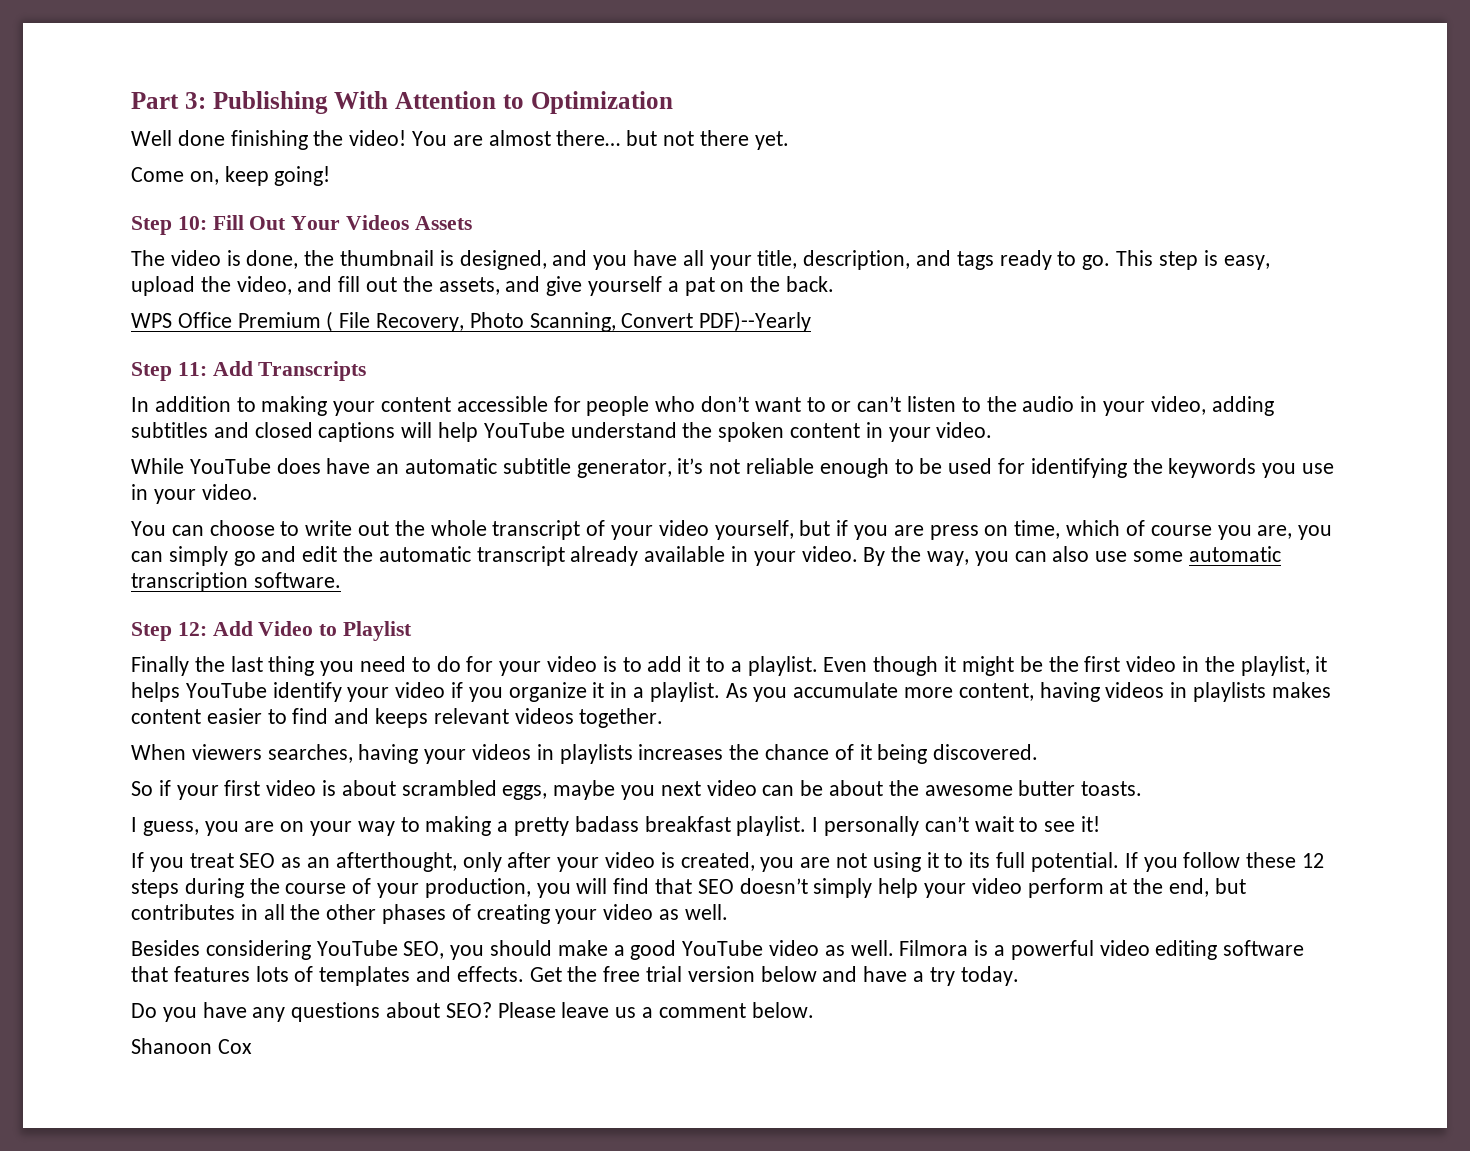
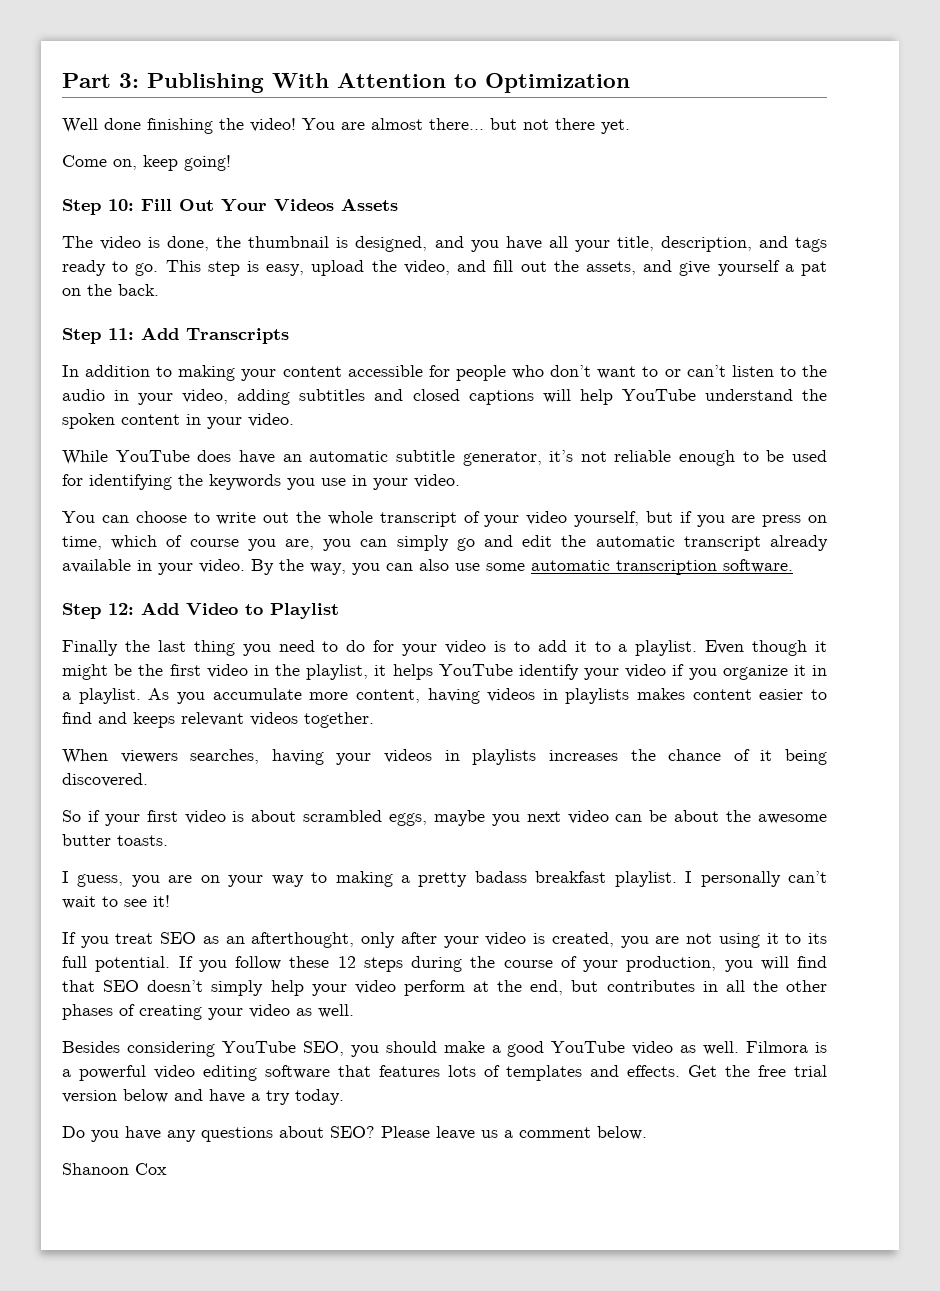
- WPS Office Premium ( File Recovery, Photo Scanning, Convert PDF)--Yearly

